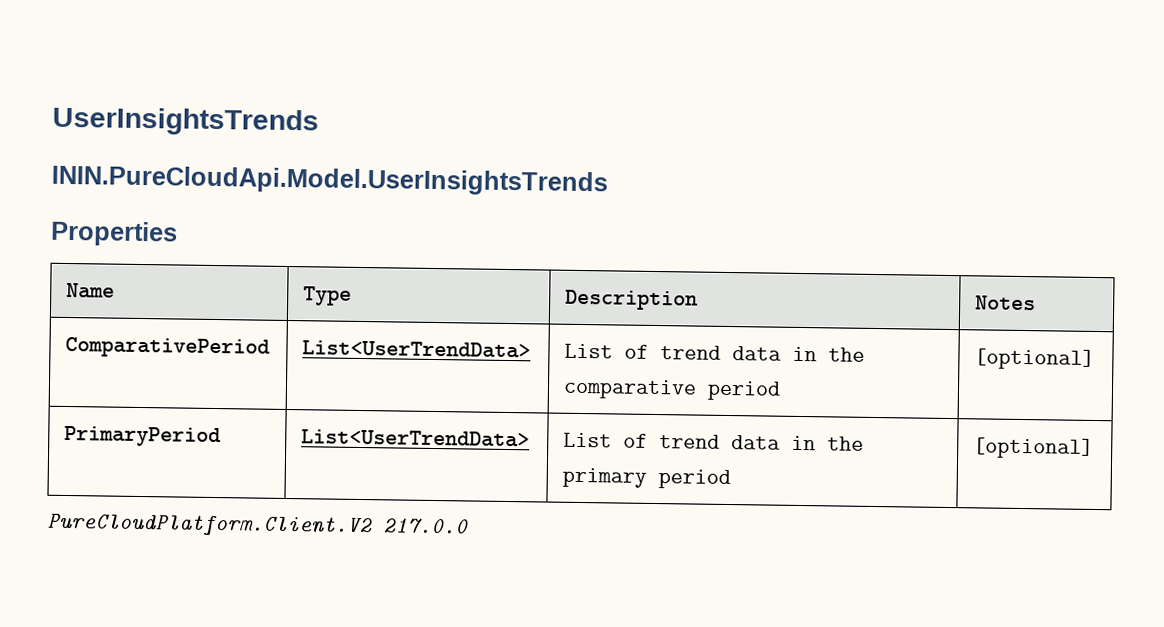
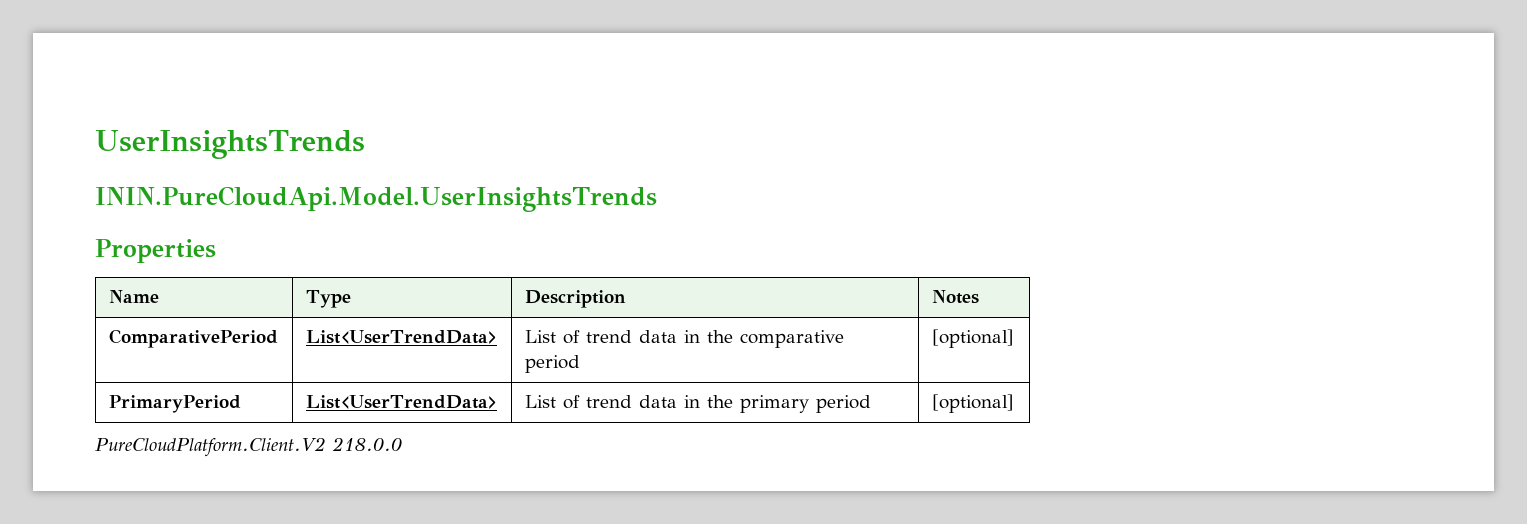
- PureCloudPlatform.Client.V2 217.0.0
+ PureCloudPlatform.Client.V2 218.0.0

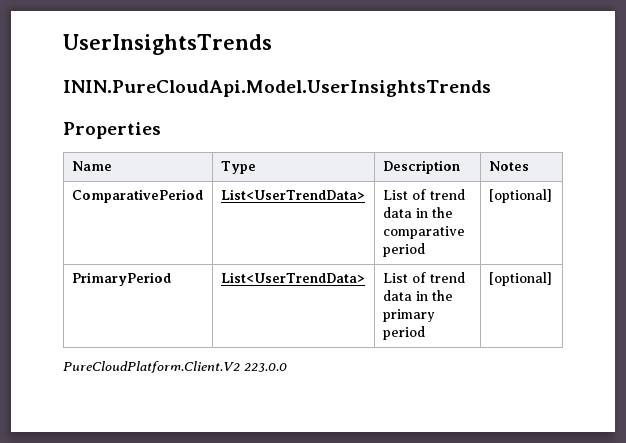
- PureCloudPlatform.Client.V2 218.0.0
+ PureCloudPlatform.Client.V2 223.0.0

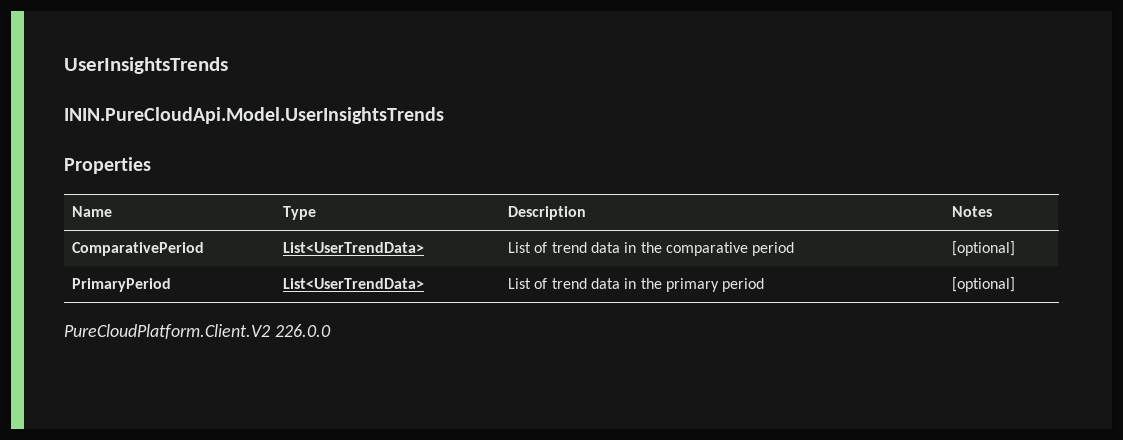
- PureCloudPlatform.Client.V2 223.0.0
+ PureCloudPlatform.Client.V2 226.0.0

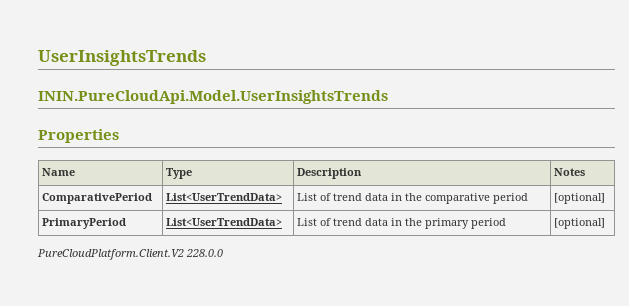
- PureCloudPlatform.Client.V2 226.0.0
+ PureCloudPlatform.Client.V2 228.0.0

